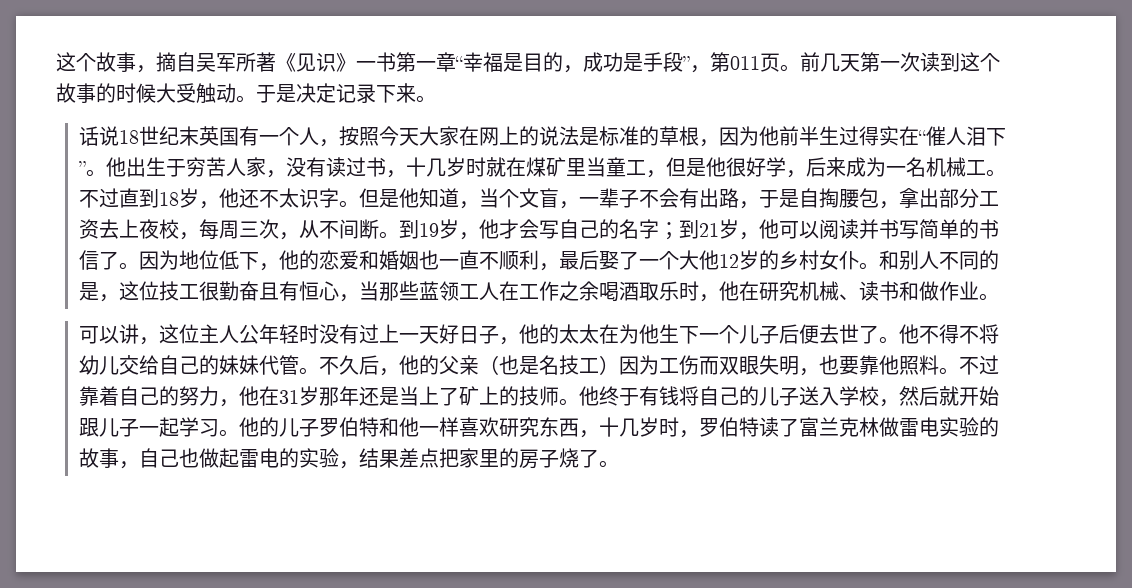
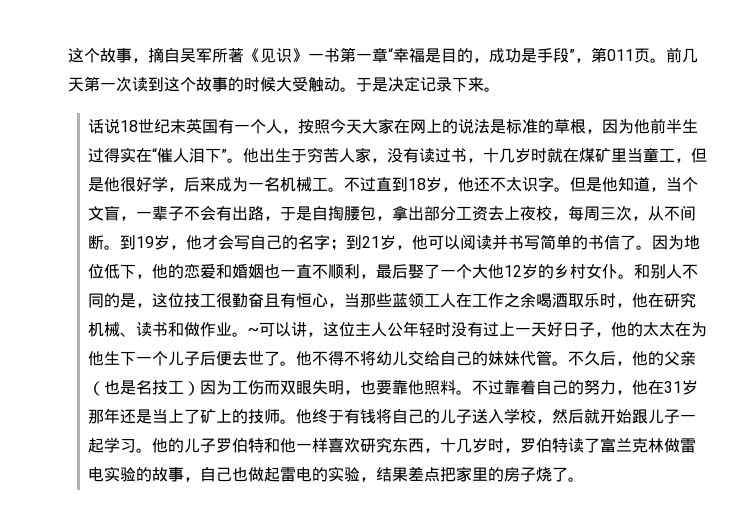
- 和别人不同的是，这位技工很勤奋且有恒心，当那些蓝领工人在工作之余喝酒取乐时，他在研究机械、读书和做作业。
- 可以讲，这位主人公年轻时没有过上一天好日子，他的太太在为他生下一个儿子后便去世了。
+ 和别人不同的是，这位技工很勤奋且有恒心，当那些蓝领工人在工作之余喝酒取乐时，他在研究机械、读书和做作业。~可以讲，这位主人公年轻时没有过上一天好日子，他的太太在为他生下一个儿子后便去世了。

